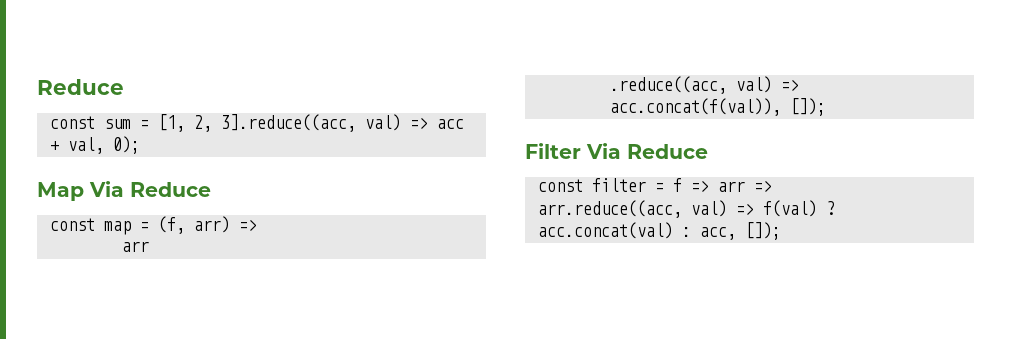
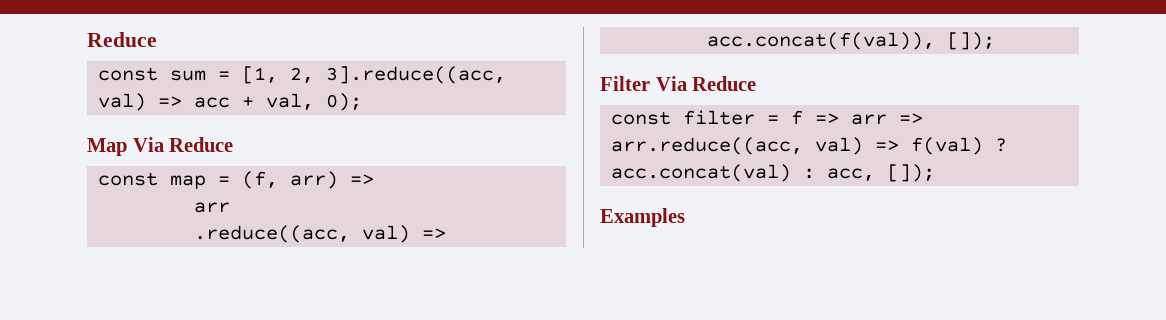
+ Examples

